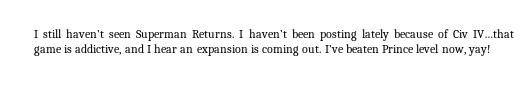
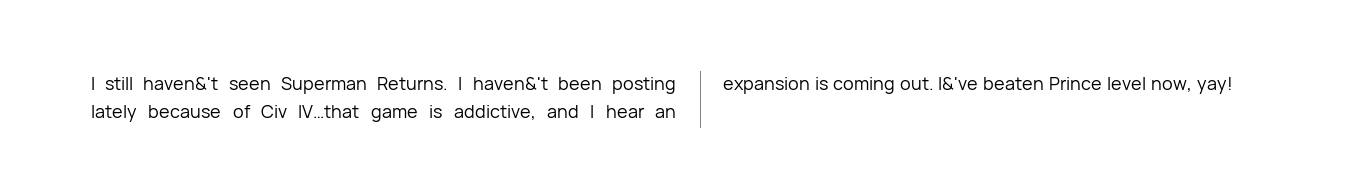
- I still haven’t seen Superman Returns.
+ I still haven&'t seen Superman Returns.
- I haven’t been posting lately because of Civ IV…that game is addictive, and I hear an expansion is coming out.
+ I haven&'t been posting lately because of Civ IV…that game is addictive, and I hear an expansion is coming out.
- I’ve beaten Prince level now, yay!
+ I&'ve beaten Prince level now, yay!

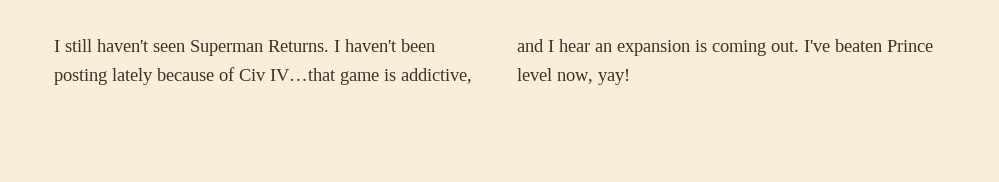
- I still haven&'t seen Superman Returns.
+ I still haven't seen Superman Returns.
- I haven&'t been posting lately because of Civ IV…that game is addictive, and I hear an expansion is coming out.
+ I haven't been posting lately because of Civ IV…that game is addictive, and I hear an expansion is coming out.
- I&'ve beaten Prince level now, yay!
+ I've beaten Prince level now, yay!

